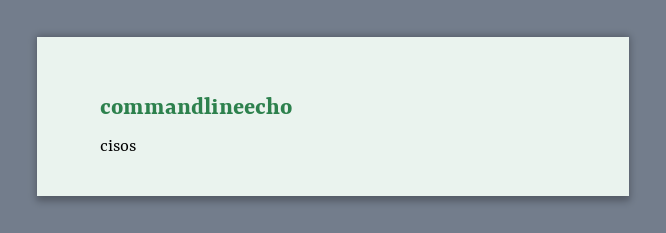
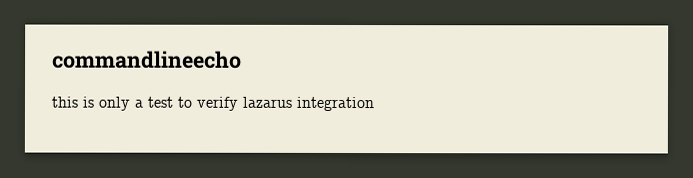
- cisos
+ this is only a test to verify lazarus integration

